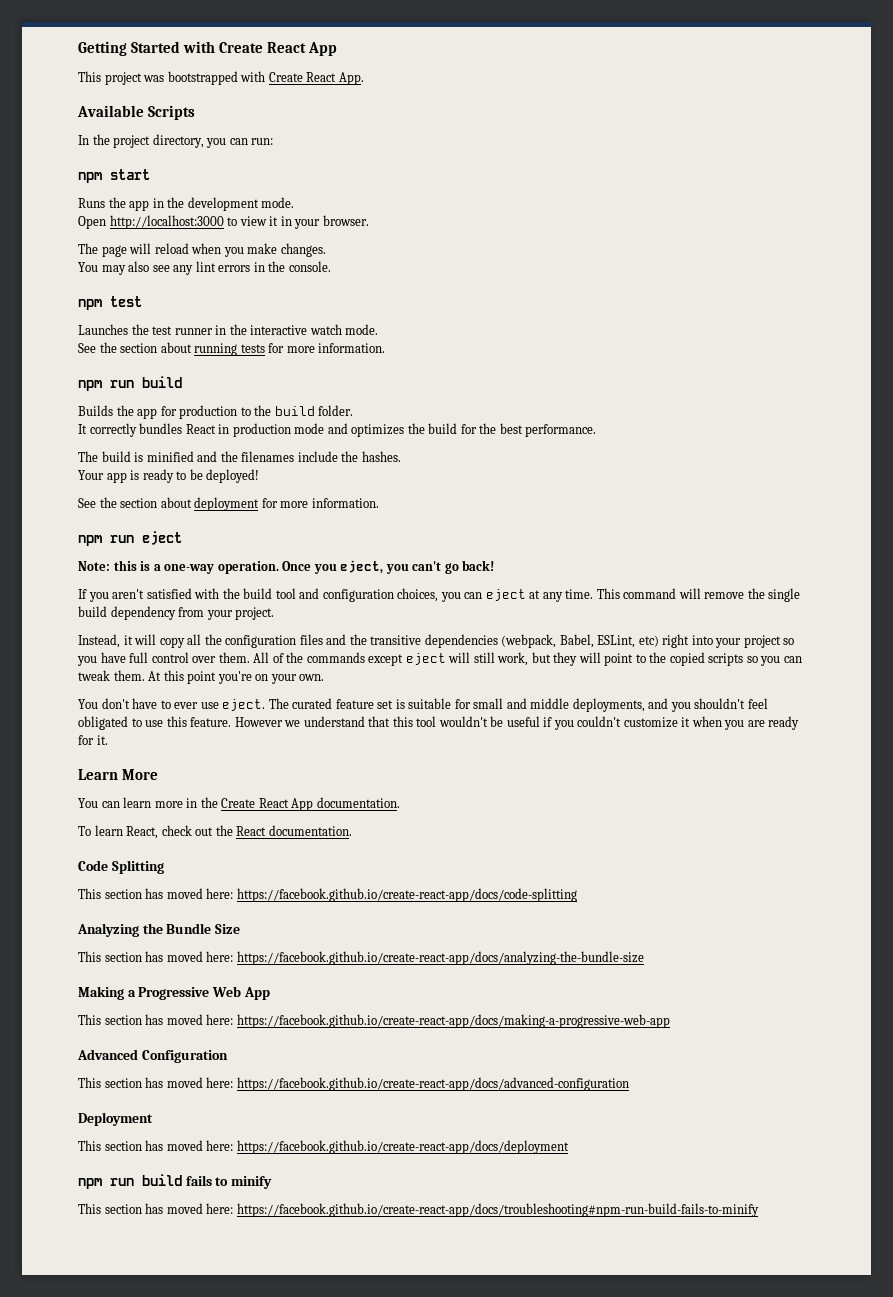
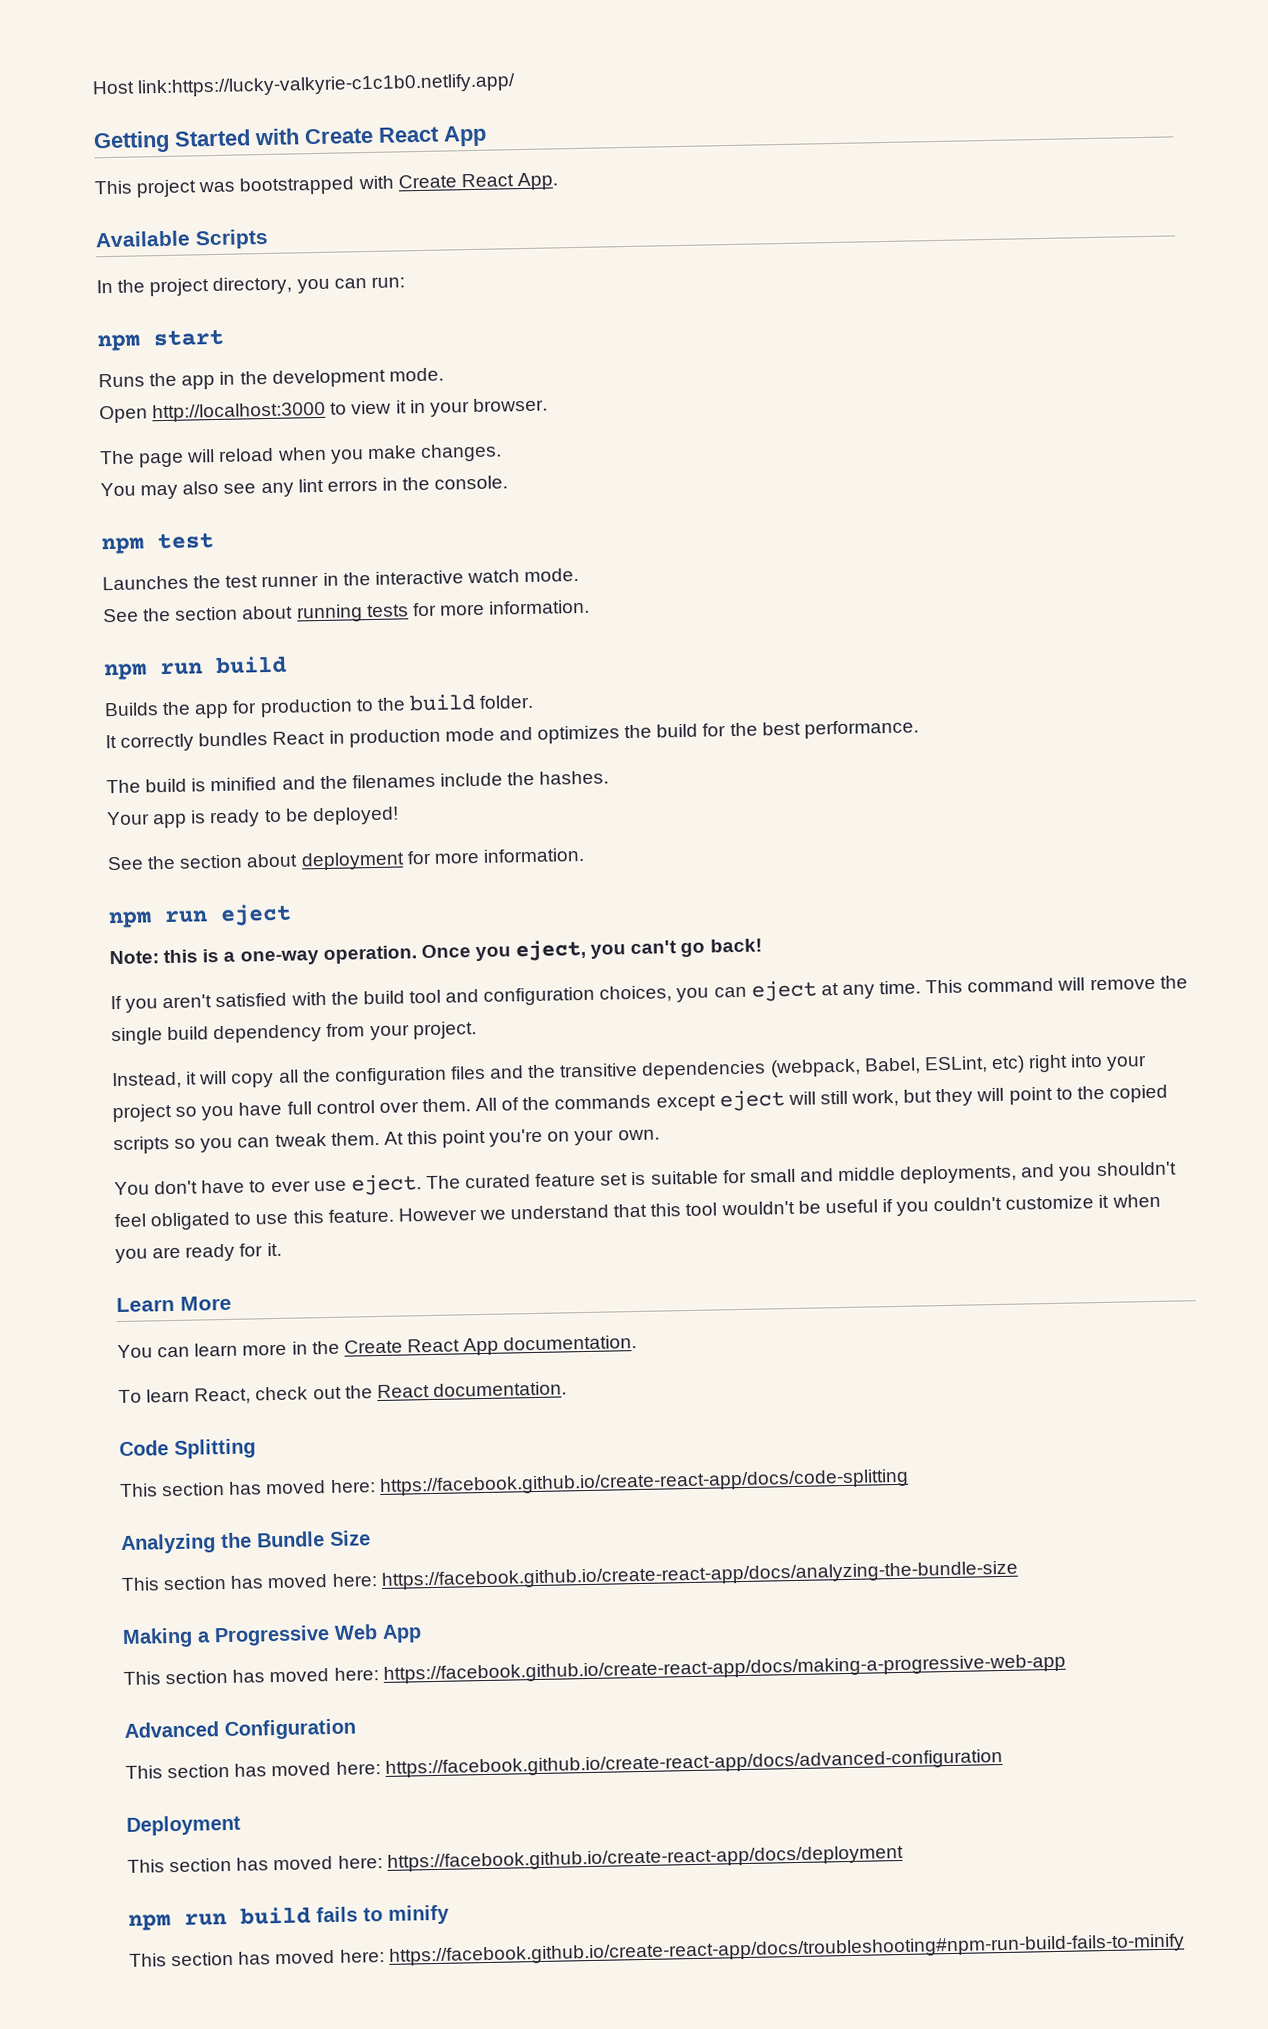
+ Host link:https://lucky-valkyrie-c1c1b0.netlify.app/

